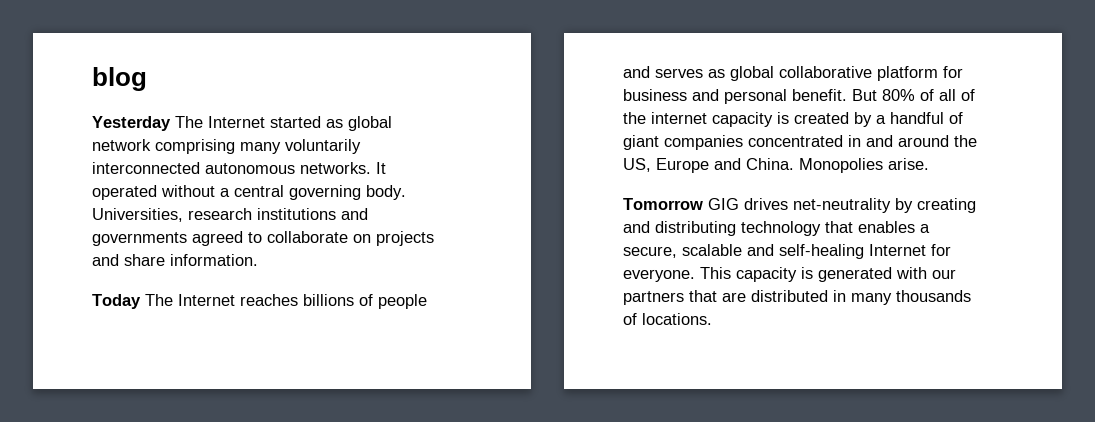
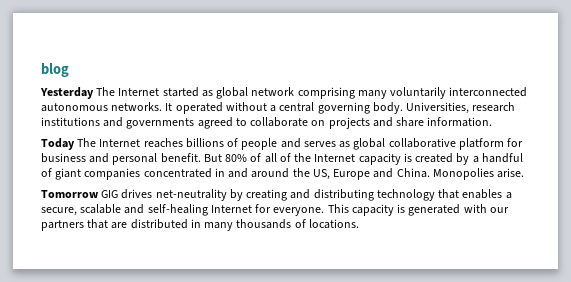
- But 80% of all of the internet capacity is created by a handful of giant companies concentrated in and around the US, Europe and China.
+ But 80% of all of the Internet capacity is created by a handful of giant companies concentrated in and around the US, Europe and China.

